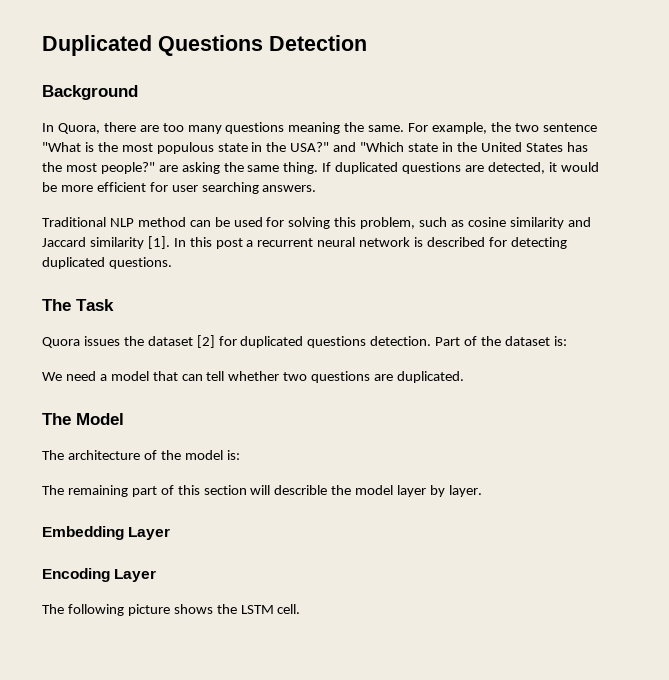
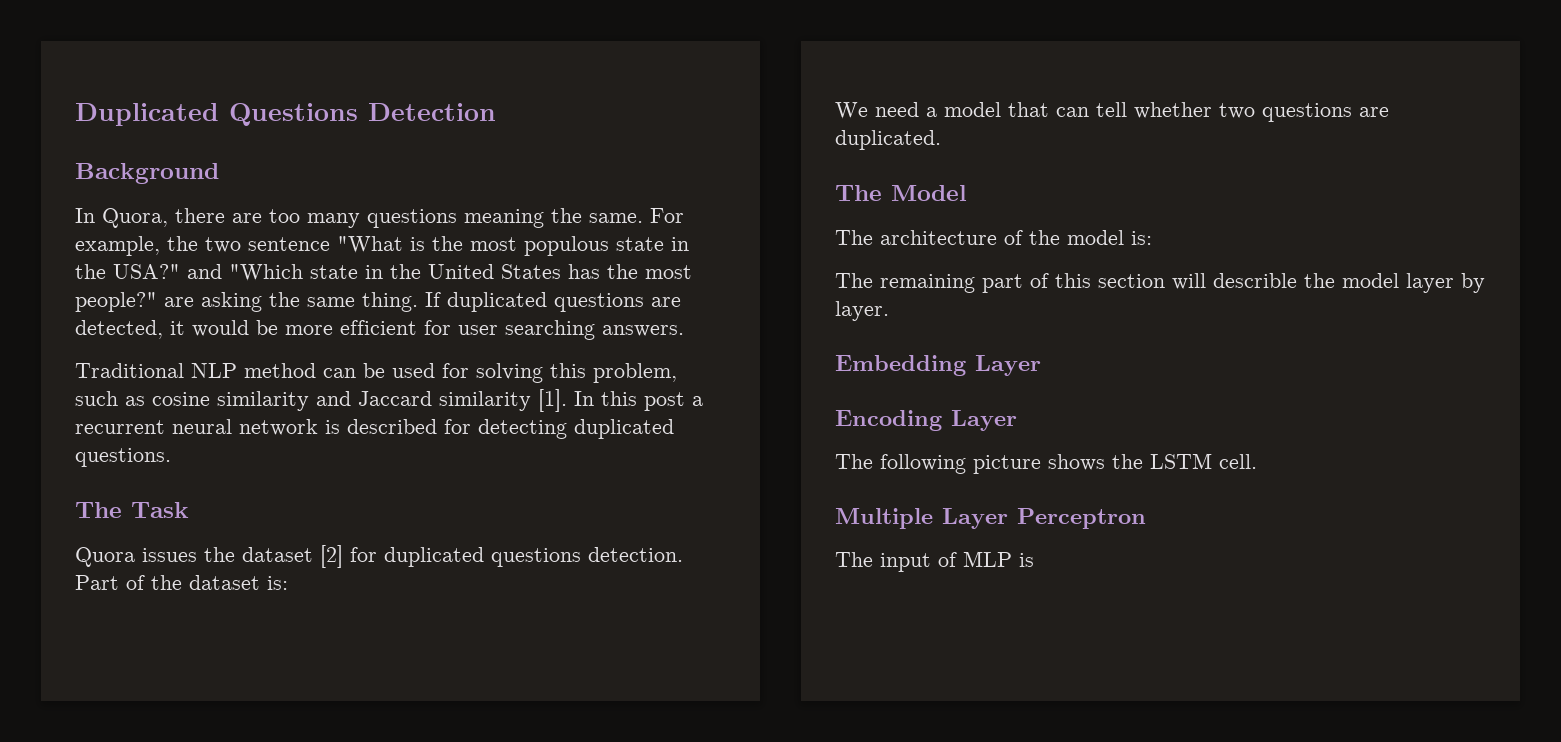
+ Multiple Layer Perceptron
+ The input of MLP is

